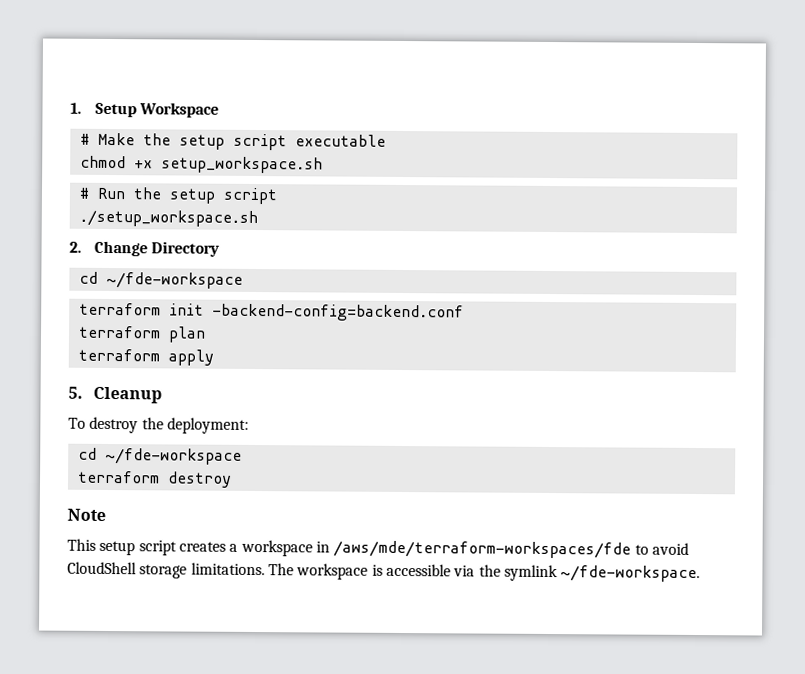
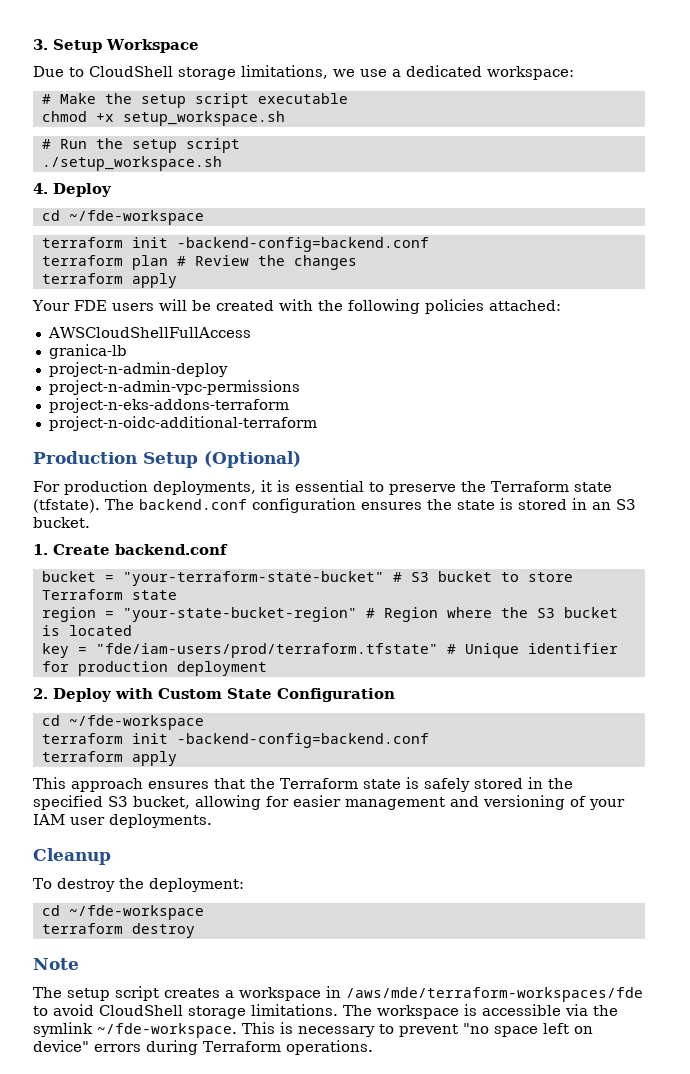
- 1. Setup Workspace
+ 3. Setup Workspace
+ Due to CloudShell storage limitations, we use a dedicated workspace:
- 2. Change Directory
+ 4. Deploy
- terraform plan
+ terraform plan # Review the changes
  terraform apply
- 5. Cleanup
+ Your FDE users will be created with the following policies attached:
+ AWSCloudShellFullAccess
+ granica-lb
+ project-n-admin-deploy
+ project-n-admin-vpc-permissions
+ project-n-eks-addons-terraform
+ project-n-oidc-additional-terraform
+ Production Setup (Optional)
+ For production deployments, it is essential to preserve the Terraform state (tfstate). The backend.conf configuration ensures the state is stored in an S3 bucket.
+ 1. Create backend.conf
+ bucket = "your-terraform-state-bucket" # S3 bucket to store Terraform state
+ region = "your-state-bucket-region" # Region where the S3 bucket is located
+ key = "fde/iam-users/prod/terraform.tfstate" # Unique identifier for production deployment
+ 2. Deploy with Custom State Configuration
+ cd ~/fde-workspace
+ terraform init -backend-config=backend.conf
+ terraform apply
+ This approach ensures that the Terraform state is safely stored in the specified S3 bucket, allowing for easier management and versioning of your IAM user deployments.
+ Cleanup
- This setup script creates a workspace in /aws/mde/terraform-workspaces/fde to avoid CloudShell storage limitations.
+ The setup script creates a workspace in /aws/mde/terraform-workspaces/fde to avoid CloudShell storage limitations.
+ This is necessary to prevent "no space left on device" errors during Terraform operations.

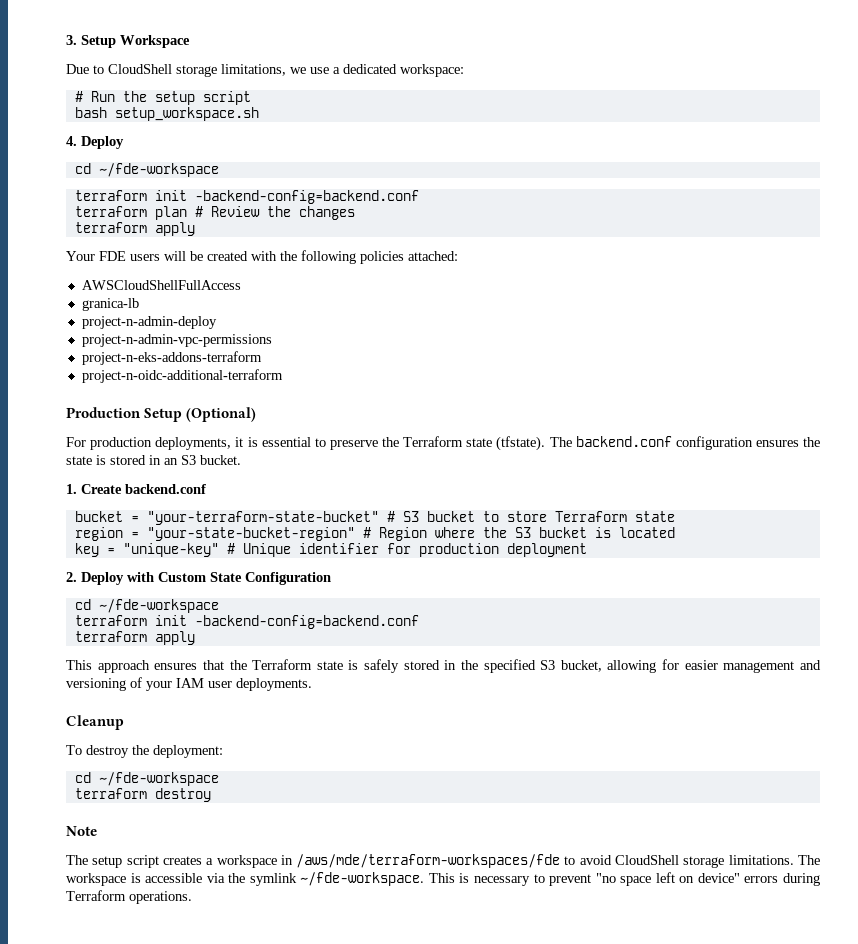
- # Make the setup script executable
- chmod +x setup_workspace.sh
- ./setup_workspace.sh
+ bash setup_workspace.sh
- key = "fde/iam-users/prod/terraform.tfstate" # Unique identifier for production deployment
+ key = "unique-key" # Unique identifier for production deployment

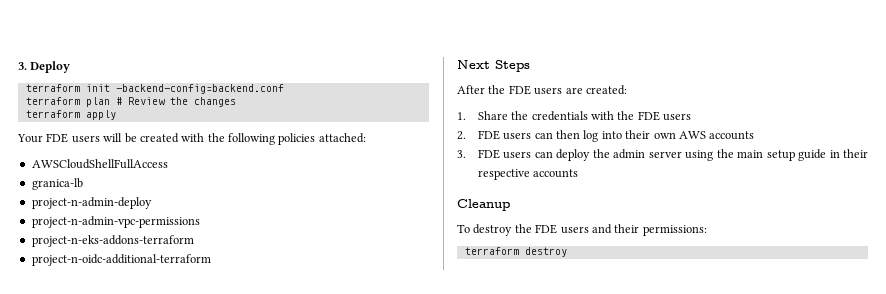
- 3. Setup Workspace
- Due to CloudShell storage limitations, we use a dedicated workspace:
- # Run the setup script
- bash setup_workspace.sh
- 4. Deploy
- cd ~/fde-workspace
+ 3. Deploy
- Production Setup (Optional)
- For production deployments, it is essential to preserve the Terraform state (tfstate). The backend.conf configuration ensures the state is stored in an S3 bucket.
- 1. Create backend.conf
- bucket = "your-terraform-state-bucket" # S3 bucket to store Terraform state
- region = "your-state-bucket-region" # Region where the S3 bucket is located
- key = "unique-key" # Unique identifier for production deployment
- 2. Deploy with Custom State Configuration
- cd ~/fde-workspace
- terraform init -backend-config=backend.conf
- terraform apply
- This approach ensures that the Terraform state is safely stored in the specified S3 bucket, allowing for easier management and versioning of your IAM user deployments.
+ Next Steps
+ After the FDE users are created:
+ 1. Share the credentials with the FDE users
+ 2. FDE users can then log into their own AWS accounts
+ 3. FDE users can deploy the admin server using the main setup guide in their respective accounts
  Cleanup
- To destroy the deployment:
- cd ~/fde-workspace
+ To destroy the FDE users and their permissions:
  terraform destroy
- Note
- The setup script creates a workspace in /aws/mde/terraform-workspaces/fde to avoid CloudShell storage limitations. The workspace is accessible via the symlink ~/fde-workspace. This is necessary to prevent "no space left on device" errors during Terraform operations.

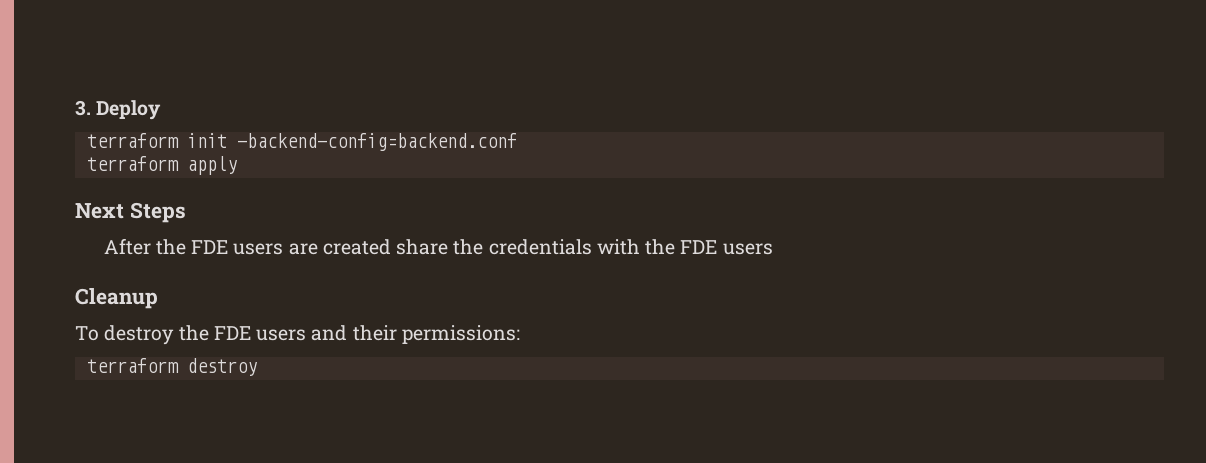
- terraform plan # Review the changes
  terraform apply
- Your FDE users will be created with the following policies attached:
- AWSCloudShellFullAccess
- granica-lb
- project-n-admin-deploy
- project-n-admin-vpc-permissions
- project-n-eks-addons-terraform
- project-n-oidc-additional-terraform
- After the FDE users are created:
- 1. Share the credentials with the FDE users
+ After the FDE users are created share the credentials with the FDE users
- 2. FDE users can then log into their own AWS accounts
- 3. FDE users can deploy the admin server using the main setup guide in their respective accounts

